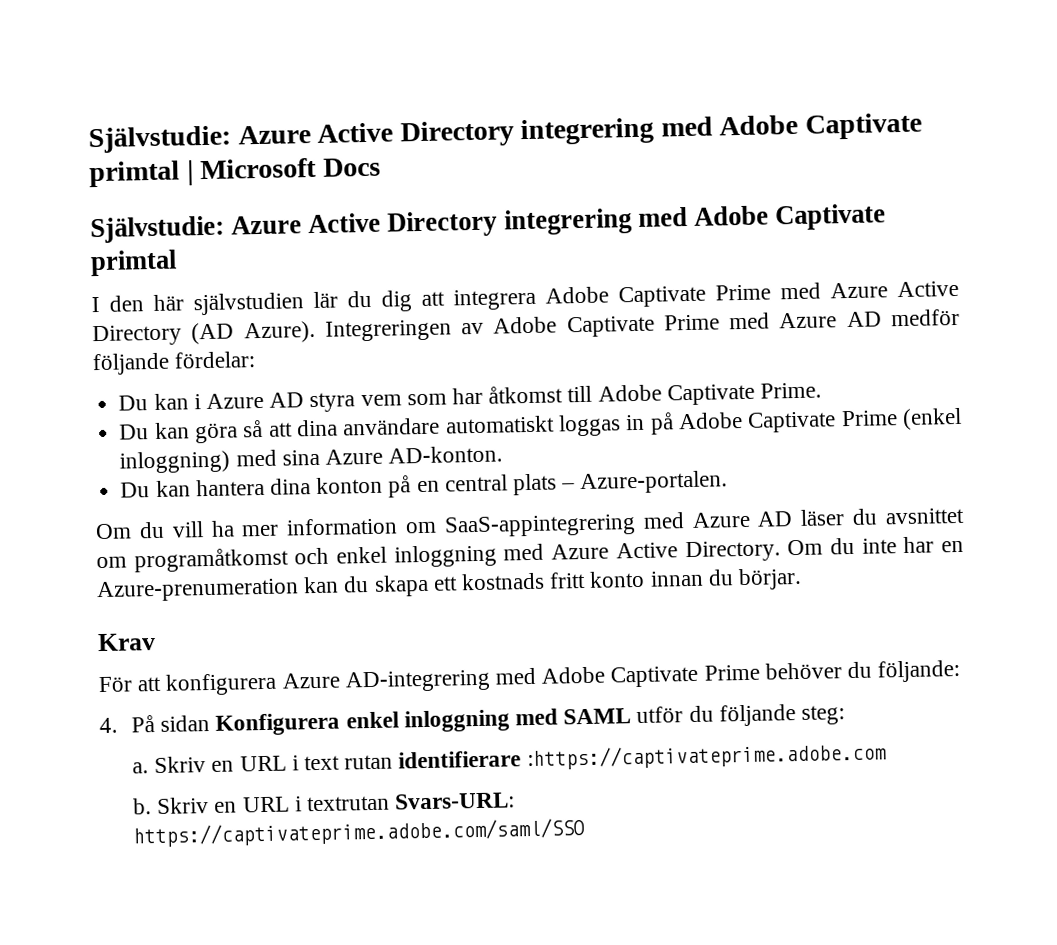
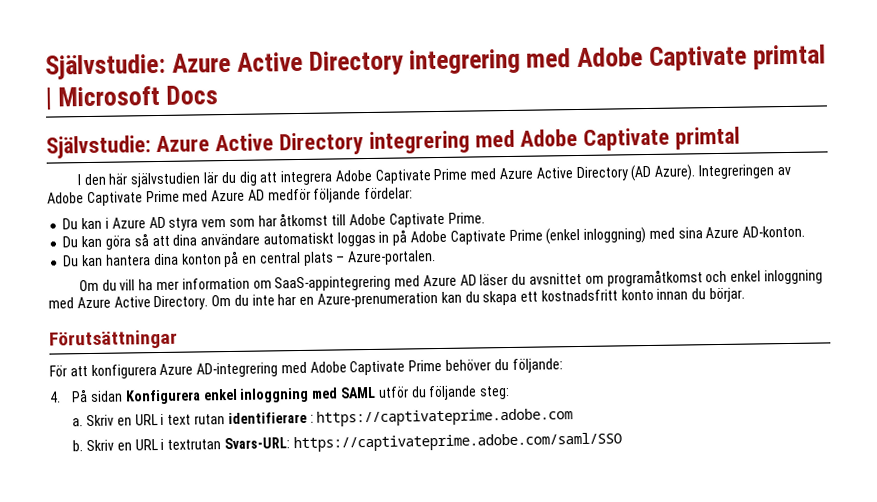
- Om du inte har en Azure-prenumeration kan du skapa ett kostnads fritt konto innan du börjar.
+ Om du inte har en Azure-prenumeration kan du skapa ett kostnadsfritt konto innan du börjar.
- Krav
+ Förutsättningar
- Skriv en URL i text rutan identifierare :https://captivateprime.adobe.com
+ Skriv en URL i text rutan identifierare : https://captivateprime.adobe.com

